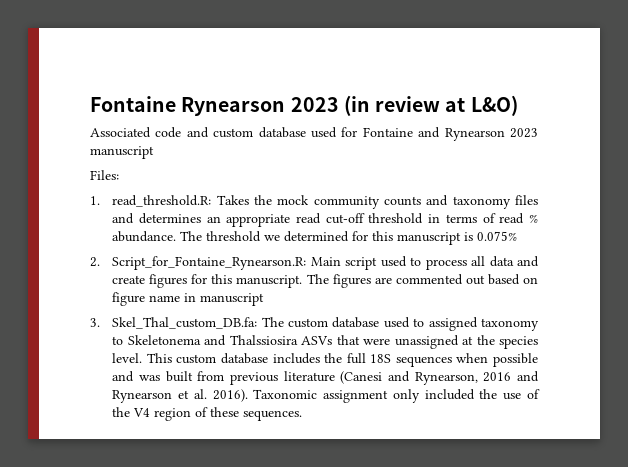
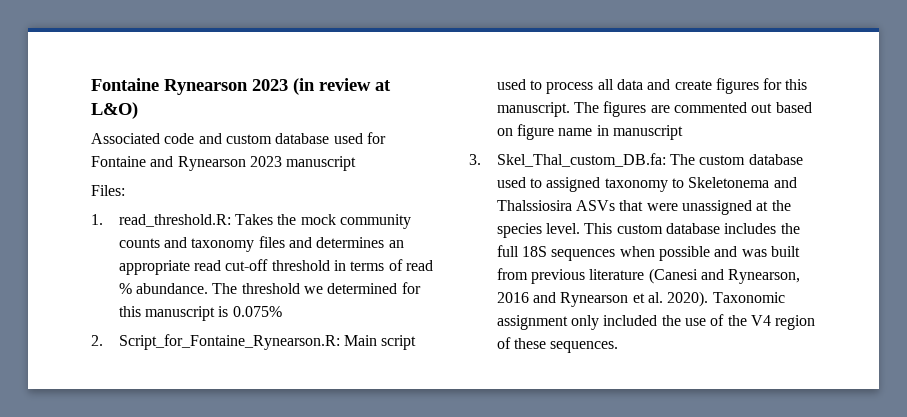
- This custom database includes the full 18S sequences when possible and was built from previous literature (Canesi and Rynearson, 2016 and Rynearson et al. 2016).
+ This custom database includes the full 18S sequences when possible and was built from previous literature (Canesi and Rynearson, 2016 and Rynearson et al. 2020).

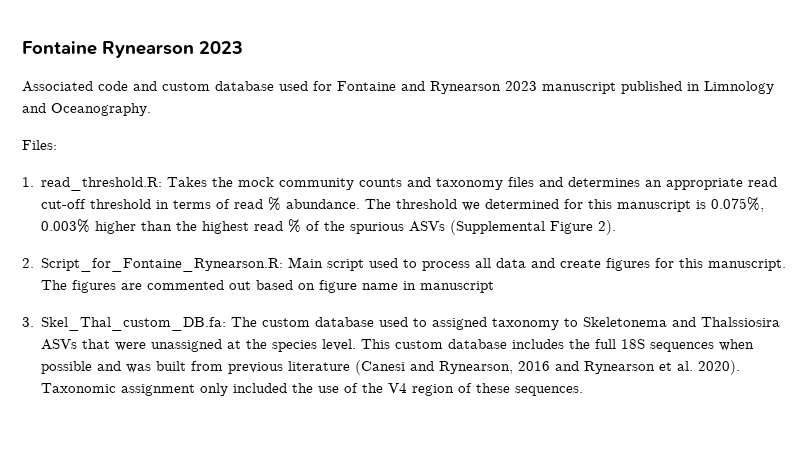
- Fontaine Rynearson 2023 (in review at L&O)
+ Fontaine Rynearson 2023
- Associated code and custom database used for Fontaine and Rynearson 2023 manuscript
+ Associated code and custom database used for Fontaine and Rynearson 2023 manuscript published in Limnology and Oceanography.
- The threshold we determined for this manuscript is 0.075%
+ The threshold we determined for this manuscript is 0.075%, 0.003% higher than the highest read % of the spurious ASVs (Supplemental Figure 2).

